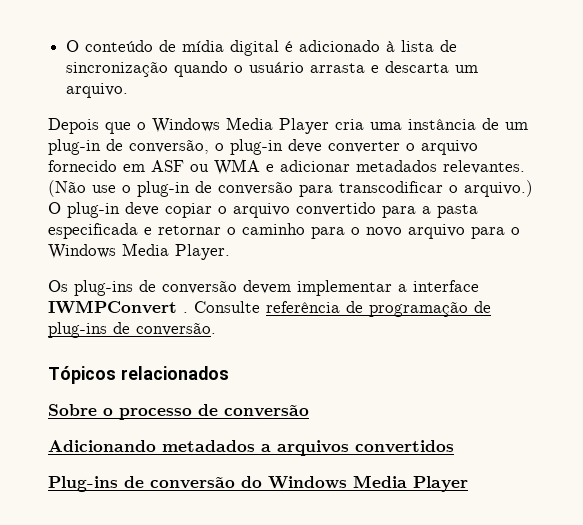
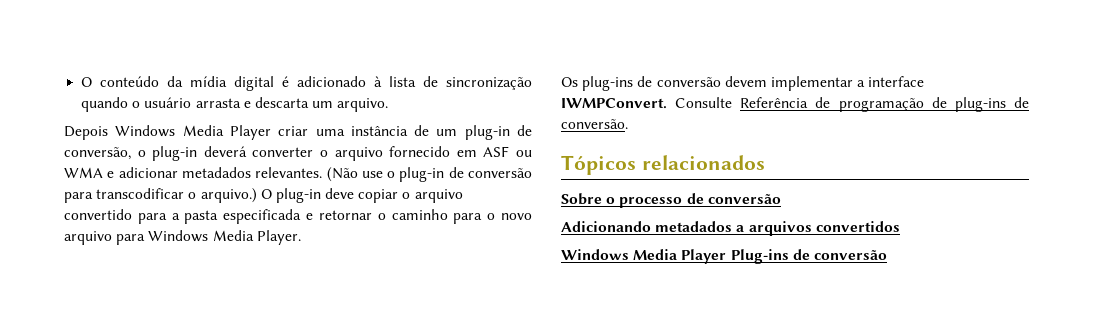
- O conteúdo de mídia digital é adicionado à lista de sincronização quando o usuário arrasta e descarta um arquivo.
+ O conteúdo da mídia digital é adicionado à lista de sincronização quando o usuário arrasta e descarta um arquivo.
- Depois que o Windows Media Player cria uma instância de um plug-in de conversão, o plug-in deve converter o arquivo fornecido em ASF ou WMA e adicionar metadados relevantes.
+ Depois Windows Media Player criar uma instância de um plug-in de conversão, o plug-in deverá converter o arquivo fornecido em ASF ou WMA e adicionar metadados relevantes.
- O plug-in deve copiar o arquivo convertido para a pasta especificada e retornar o caminho para o novo arquivo para o Windows Media Player.
+ O plug-in deve copiar o arquivo convertido para a pasta especificada e retornar o caminho para o novo arquivo para Windows Media Player.
- Os plug-ins de conversão devem implementar a interface IWMPConvert . Consulte referência de programação de plug-ins de conversão.
+ Os plug-ins de conversão devem implementar a interface IWMPConvert. Consulte Referência de programação de plug-ins de conversão.
- Plug-ins de conversão do Windows Media Player
+ Windows Media Player Plug-ins de conversão

